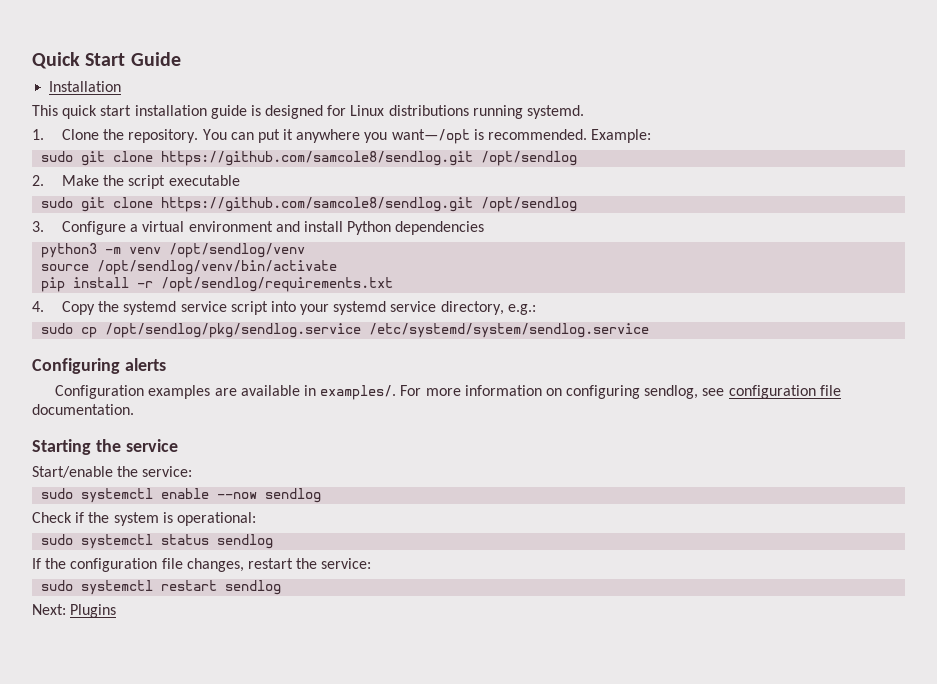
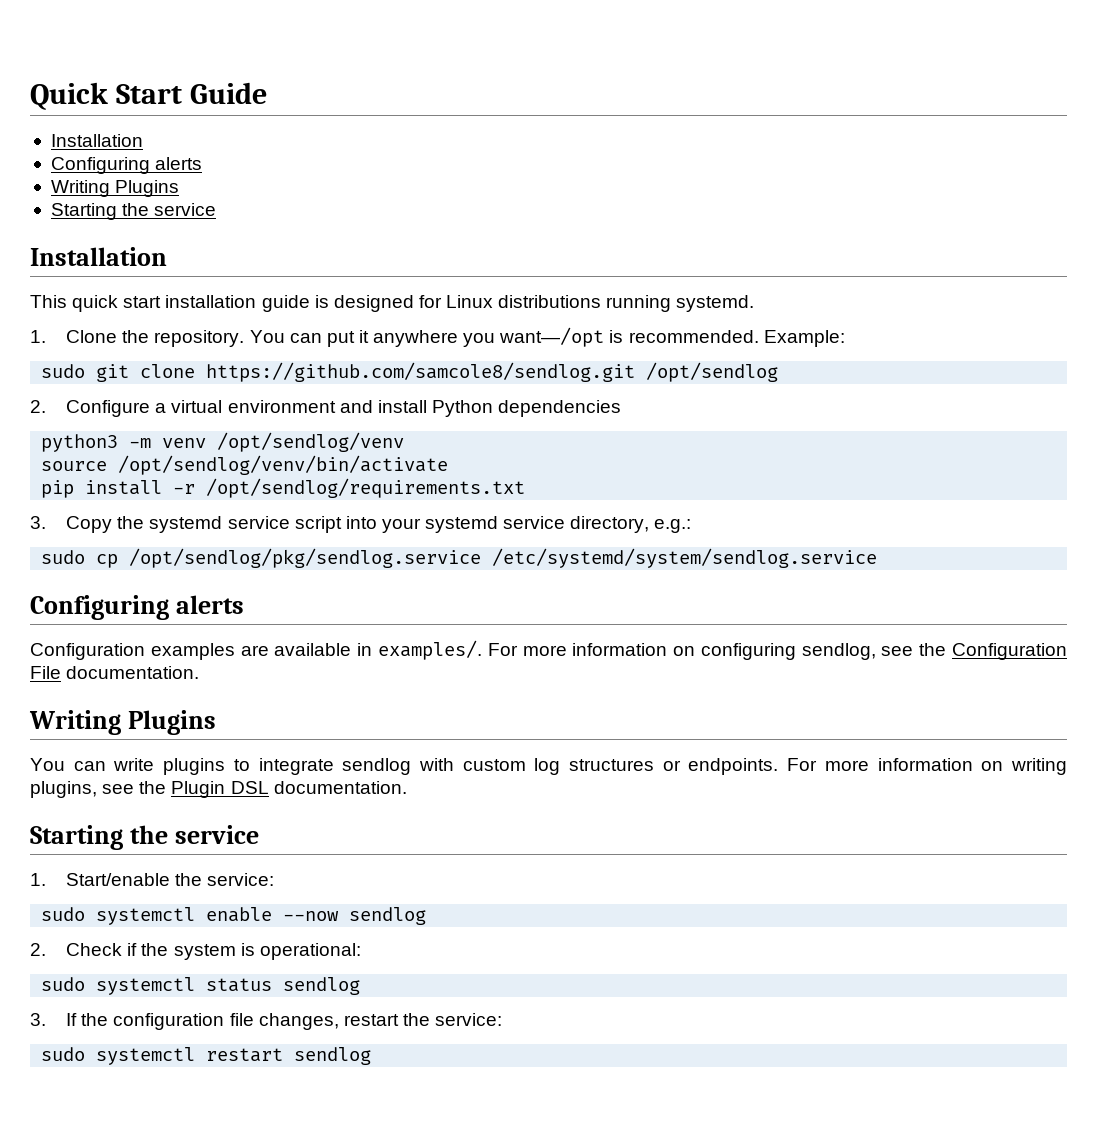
  Quick Start Guide
+ Installation
+ Configuring alerts
+ Writing Plugins
+ Starting the service
- 2. Make the script executable
- sudo git clone https://github.com/samcole8/sendlog.git /opt/sendlog
- 3. Configure a virtual environment and install Python dependencies
+ 2. Configure a virtual environment and install Python dependencies
- 4. Copy the systemd service script into your systemd service directory, e.g.:
+ 3. Copy the systemd service script into your systemd service directory, e.g.:
- For more information on configuring sendlog, see configuration file documentation.
+ For more information on configuring sendlog, see the Configuration File documentation.
+ Writing Plugins
+ You can write plugins to integrate sendlog with custom log structures or endpoints. For more information on writing plugins, see the Plugin DSL documentation.
- Start/enable the service:
+ 1. Start/enable the service:
- Check if the system is operational:
+ 2. Check if the system is operational:
- If the configuration file changes, restart the service:
+ 3. If the configuration file changes, restart the service:
- Next: Plugins

